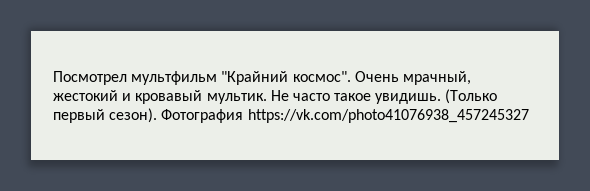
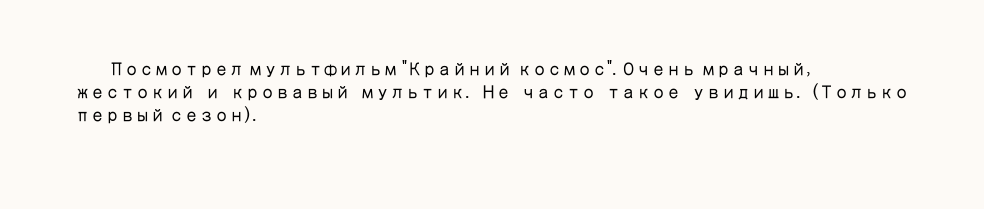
- Фотография https://vk.com/photo41076938_457245327

